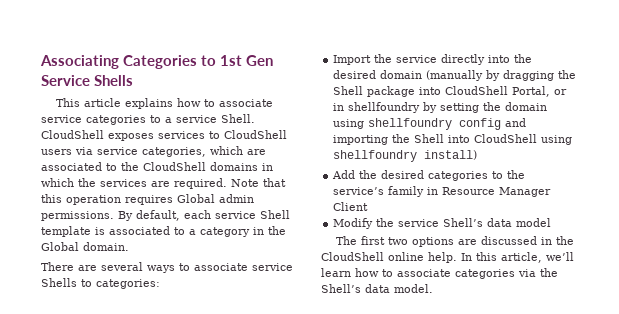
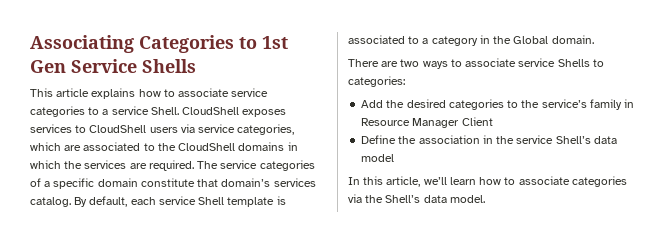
- Note that this operation requires Global admin permissions.
+ The service categories of a specific domain constitute that domain’s services catalog.
- There are several ways to associate service Shells to categories:
+ There are two ways to associate service Shells to categories:
- Import the service directly into the desired domain (manually by dragging the Shell package into CloudShell Portal, or in shellfoundry by setting the domain using shellfoundry config and importing the Shell into CloudShell using shellfoundry install)
- Modify the service Shell’s data model
+ Define the association in the service Shell’s data model
- The first two options are discussed in the CloudShell online help.

